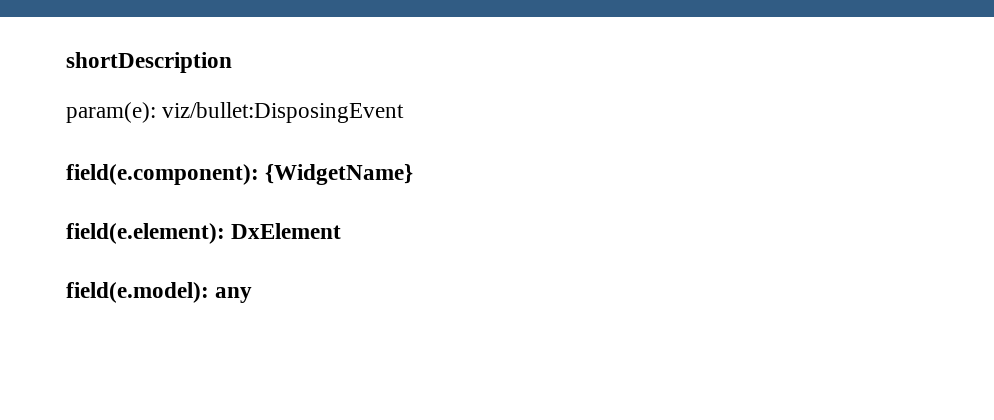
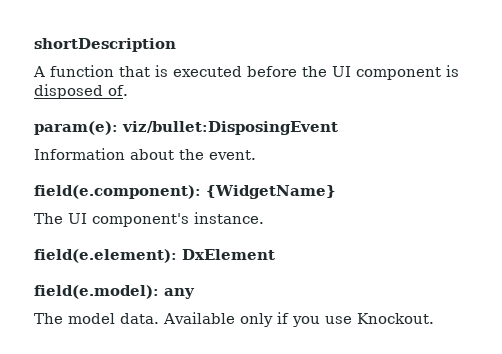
+ A function that is executed before the UI component is disposed of.
  param(e): viz/bullet:DisposingEvent
+ Information about the event.
  field(e.component): {WidgetName}
+ The UI component's instance.
  field(e.element): DxElement
  field(e.model): any
+ The model data. Available only if you use Knockout.

